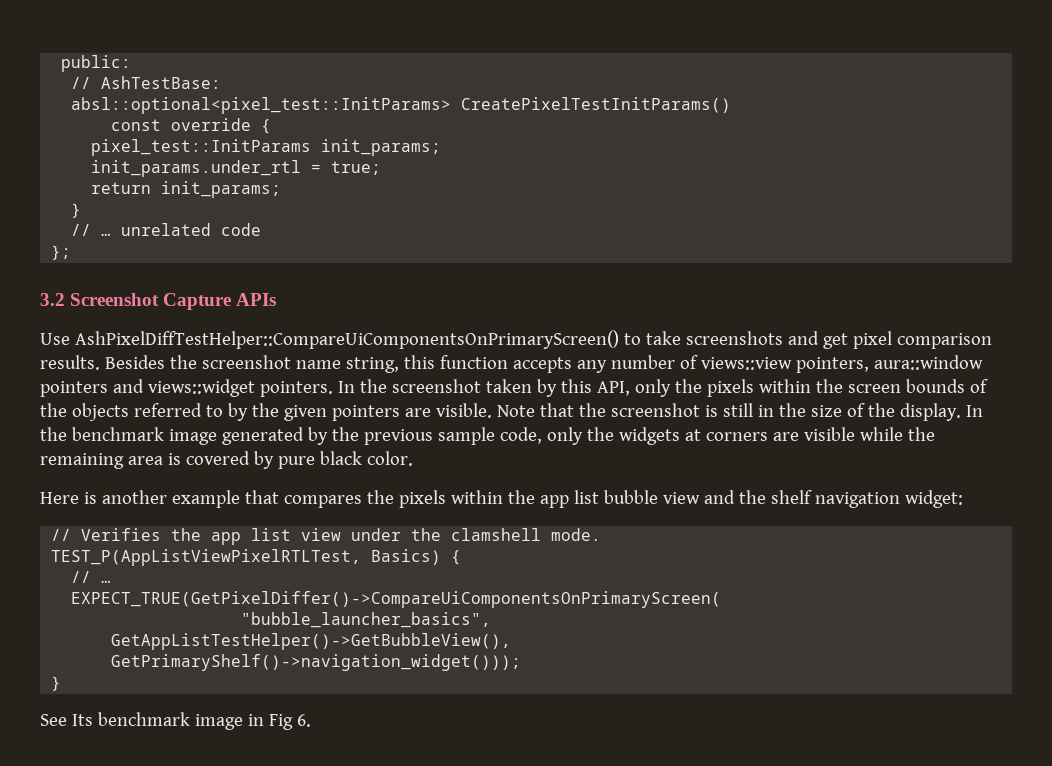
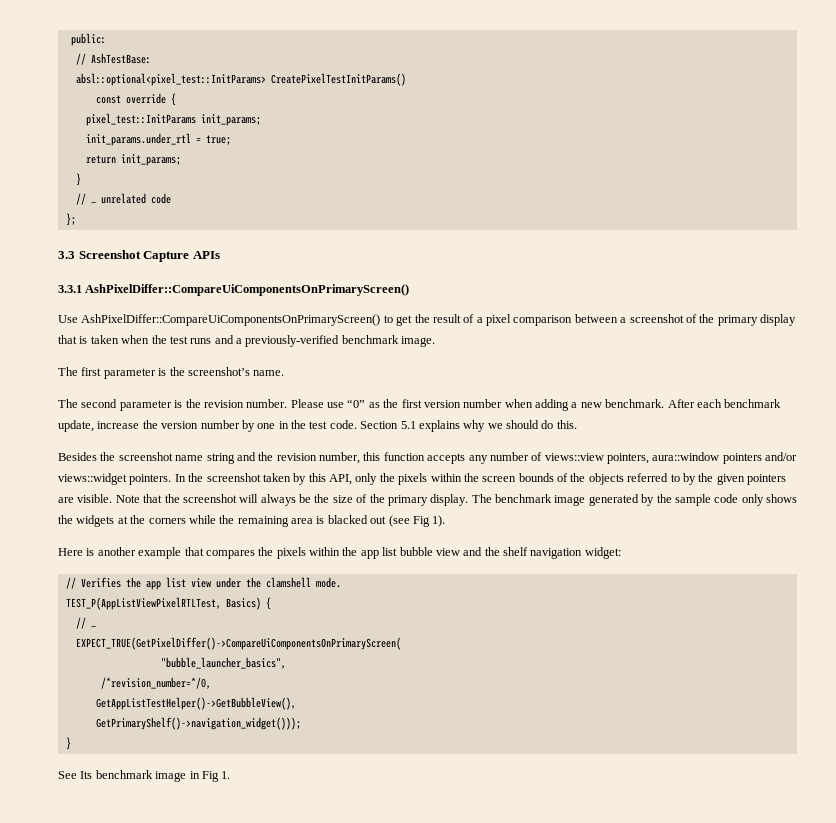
- 3.2 Screenshot Capture APIs
+ 3.3 Screenshot Capture APIs
+ 3.3.1 AshPixelDiffer::CompareUiComponentsOnPrimaryScreen()
- Use AshPixelDiffTestHelper::CompareUiComponentsOnPrimaryScreen() to take screenshots and get pixel comparison results. Besides the screenshot name string, this function accepts any number of views::view pointers, aura::window pointers and views::widget pointers.
+ Use AshPixelDiffer::CompareUiComponentsOnPrimaryScreen() to get the result of a pixel comparison between a screenshot of the primary display that is taken when the test runs and a previously-verified benchmark image.
+ The first parameter is the screenshot’s name.
+ The second parameter is the revision number. Please use “0” as the first version number when adding a new benchmark. After each benchmark update, increase the version number by one in the test code. Section 5.1 explains why we should do this.
+ Besides the screenshot name string and the revision number, this function accepts any number of views::view pointers, aura::window pointers and/or views::widget pointers.
- Note that the screenshot is still in the size of the display. In the benchmark image generated by the previous sample code, only the widgets at corners are visible while the remaining area is covered by pure black color.
+ Note that the screenshot will always be the size of the primary display. The benchmark image generated by the sample code only shows the widgets at the corners while the remaining area is blacked out (see Fig 1).
+ /*revision_number=*/0,
- See Its benchmark image in Fig 6.
+ See Its benchmark image in Fig 1.

